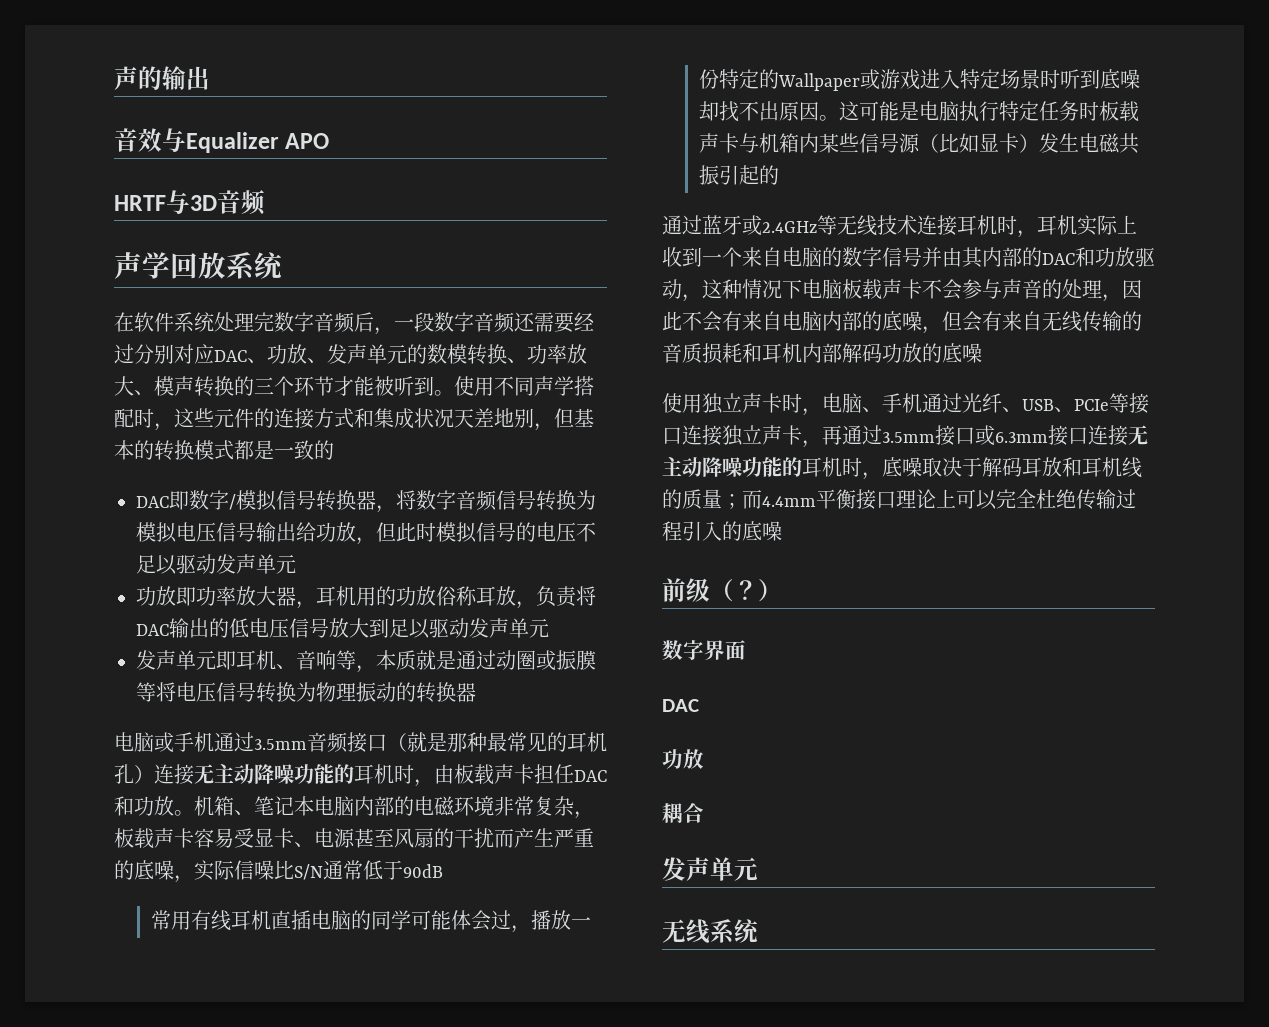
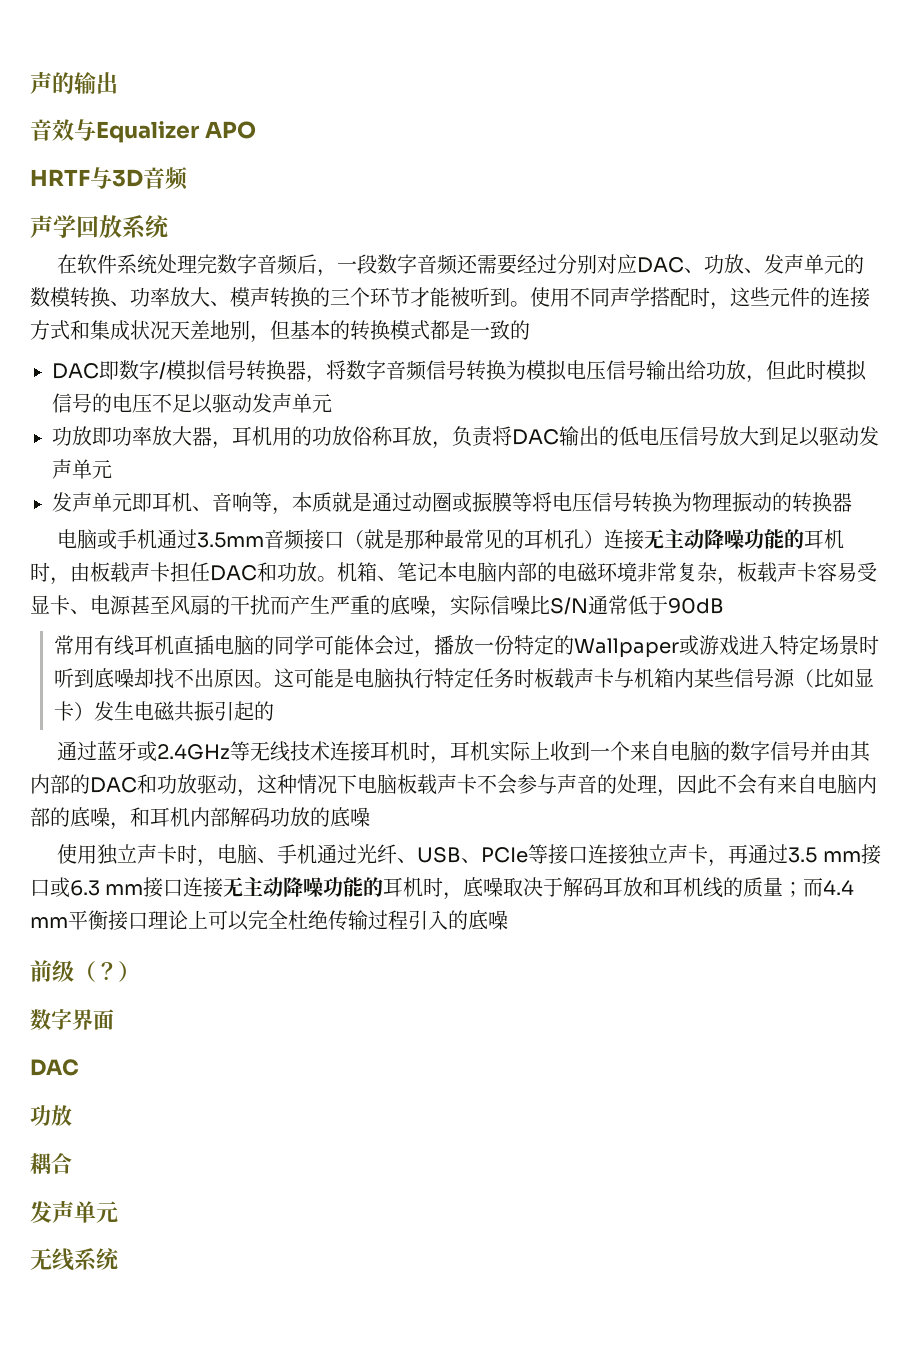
- 通过蓝牙或2.4GHz等无线技术连接耳机时，耳机实际上收到一个来自电脑的数字信号并由其内部的DAC和功放驱动，这种情况下电脑板载声卡不会参与声音的处理，因此不会有来自电脑内部的底噪，但会有来自无线传输的音质损耗和耳机内部解码功放的底噪
+ 通过蓝牙或2.4GHz等无线技术连接耳机时，耳机实际上收到一个来自电脑的数字信号并由其内部的DAC和功放驱动，这种情况下电脑板载声卡不会参与声音的处理，因此不会有来自电脑内部的底噪，和耳机内部解码功放的底噪
- 使用独立声卡时，电脑、手机通过光纤、USB、PCIe等接口连接独立声卡，再通过3.5mm接口或6.3mm接口连接无主动降噪功能的耳机时，底噪取决于解码耳放和耳机线的质量；而4.4mm平衡接口理论上可以完全杜绝传输过程引入的底噪
+ 使用独立声卡时，电脑、手机通过光纤、USB、PCIe等接口连接独立声卡，再通过3.5 mm接口或6.3 mm接口连接无主动降噪功能的耳机时，底噪取决于解码耳放和耳机线的质量；而4.4 mm平衡接口理论上可以完全杜绝传输过程引入的底噪

